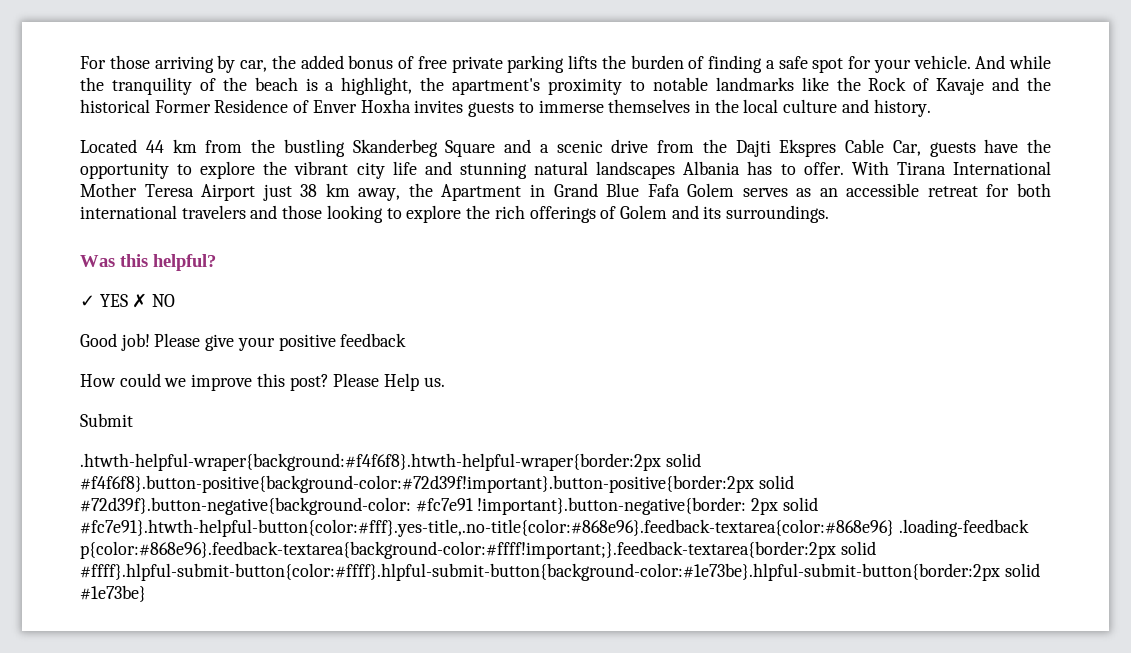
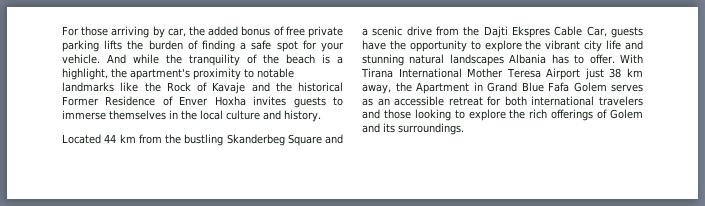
- Was this helpful?
- ✓ YES ✗ NO
- Good job! Please give your positive feedback
- How could we improve this post? Please Help us.
- Submit
- .htwth-helpful-wraper{background:#f4f6f8}.htwth-helpful-wraper{border:2px solid #f4f6f8}.button-positive{background-color:#72d39f!important}.button-positive{border:2px solid #72d39f}.button-negative{background-color: #fc7e91 !important}.button-negative{border: 2px solid #fc7e91}.htwth-helpful-button{color:#fff}.yes-title,.no-title{color:#868e96}.feedback-textarea{color:#868e96} .loading-feedback p{color:#868e96}.feedback-textarea{background-color:#ffff!important;}.feedback-textarea{border:2px solid #ffff}.hlpful-submit-button{color:#ffff}.hlpful-submit-button{background-color:#1e73be}.hlpful-submit-button{border:2px solid #1e73be}

